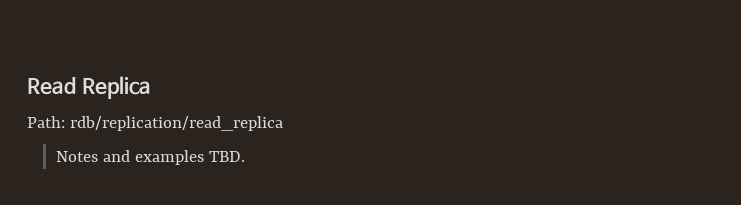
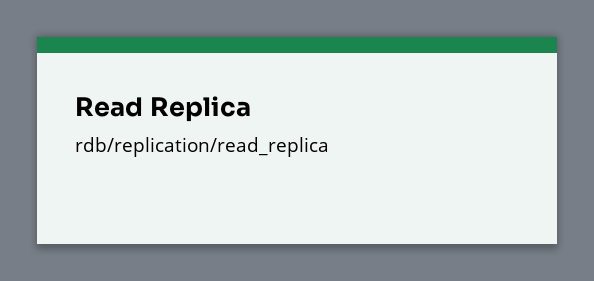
- Path: rdb/replication/read_replica
+ rdb/replication/read_replica
- Notes and examples TBD.

